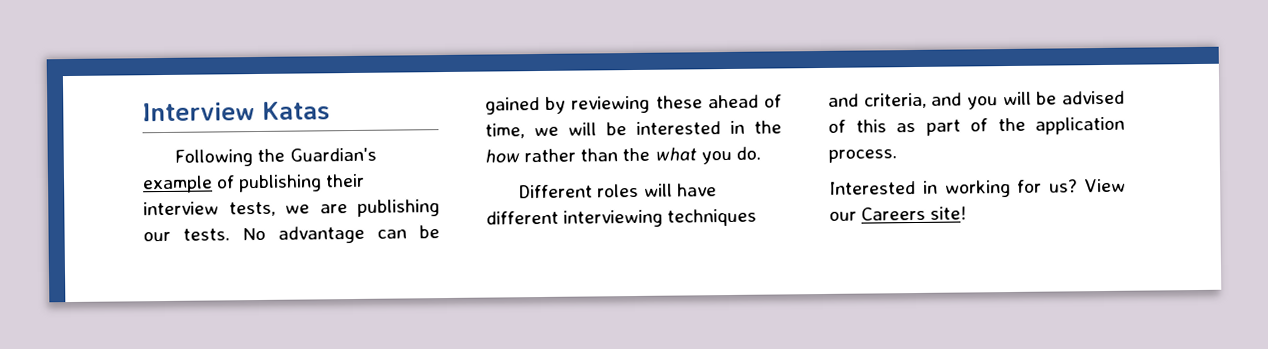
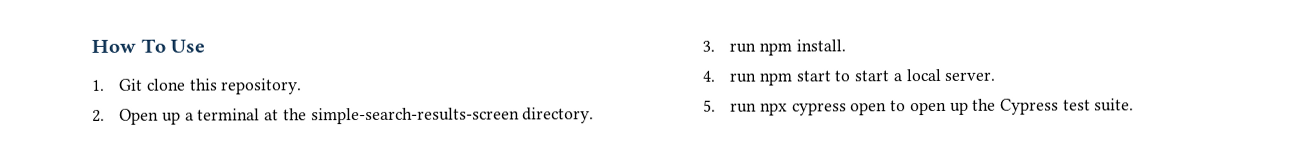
- Interview Katas
- Following the Guardian's example of publishing their interview tests, we are publishing our tests. No advantage can be gained by reviewing these ahead of time, we will be interested in the how rather than the what you do.
- Different roles will have different interviewing techniques and criteria, and you will be advised of this as part of the application process.
- Interested in working for us? View our Careers site!
+ How To Use
+ 1. Git clone this repository.
+ 2. Open up a terminal at the simple-search-results-screen directory.
+ 3. run npm install.
+ 4. run npm start to start a local server.
+ 5. run npx cypress open to open up the Cypress test suite.

